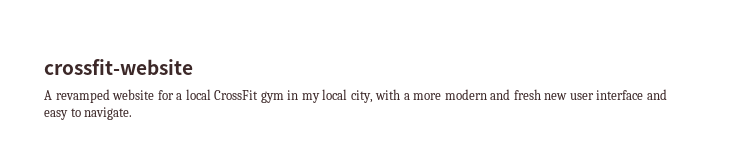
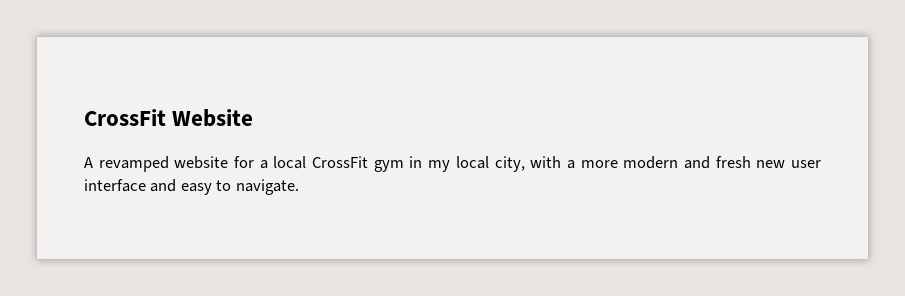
- crossfit-website
+ CrossFit Website

